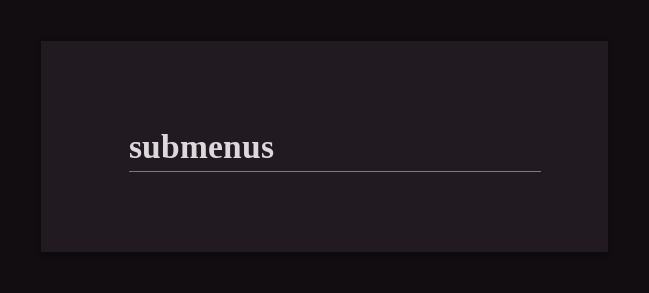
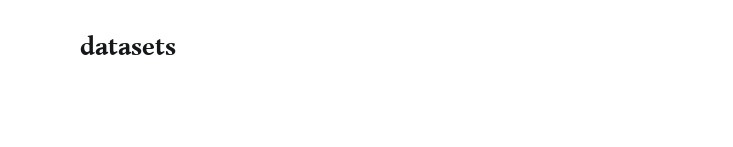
- submenus
+ datasets

